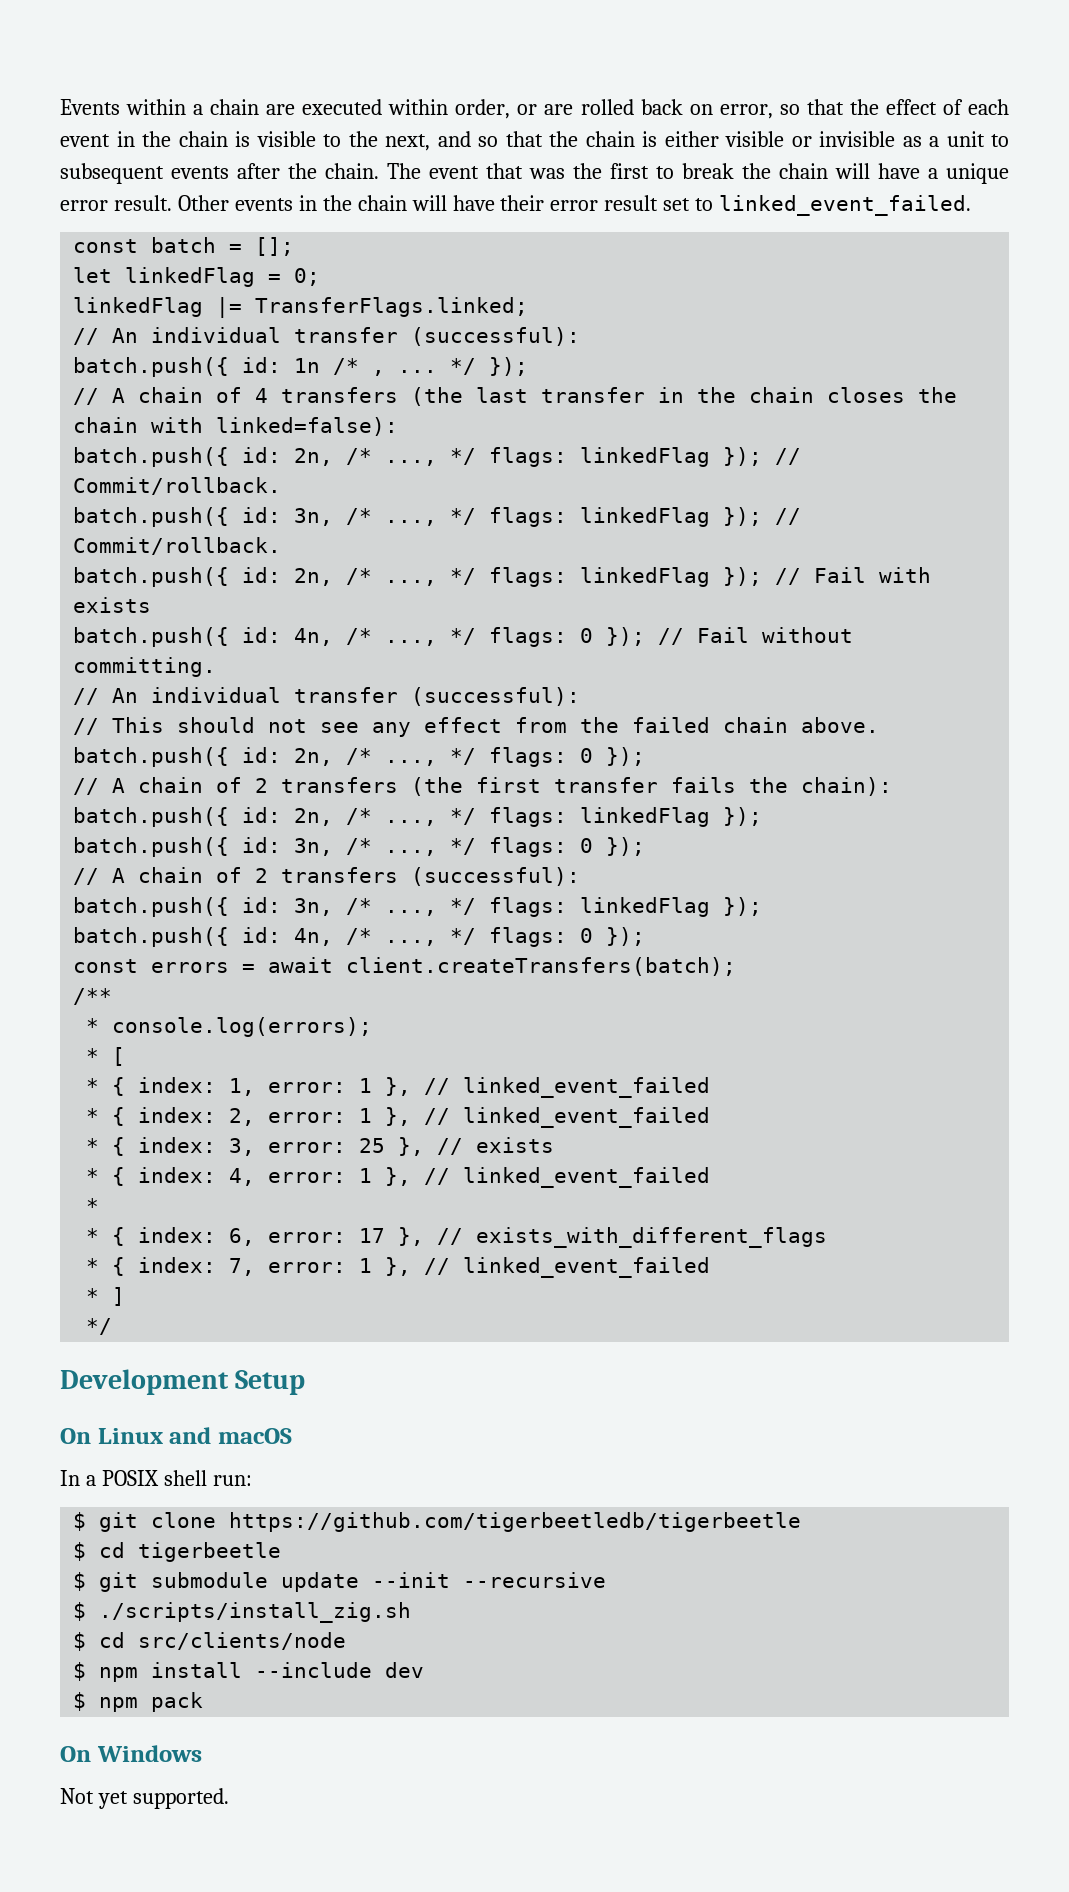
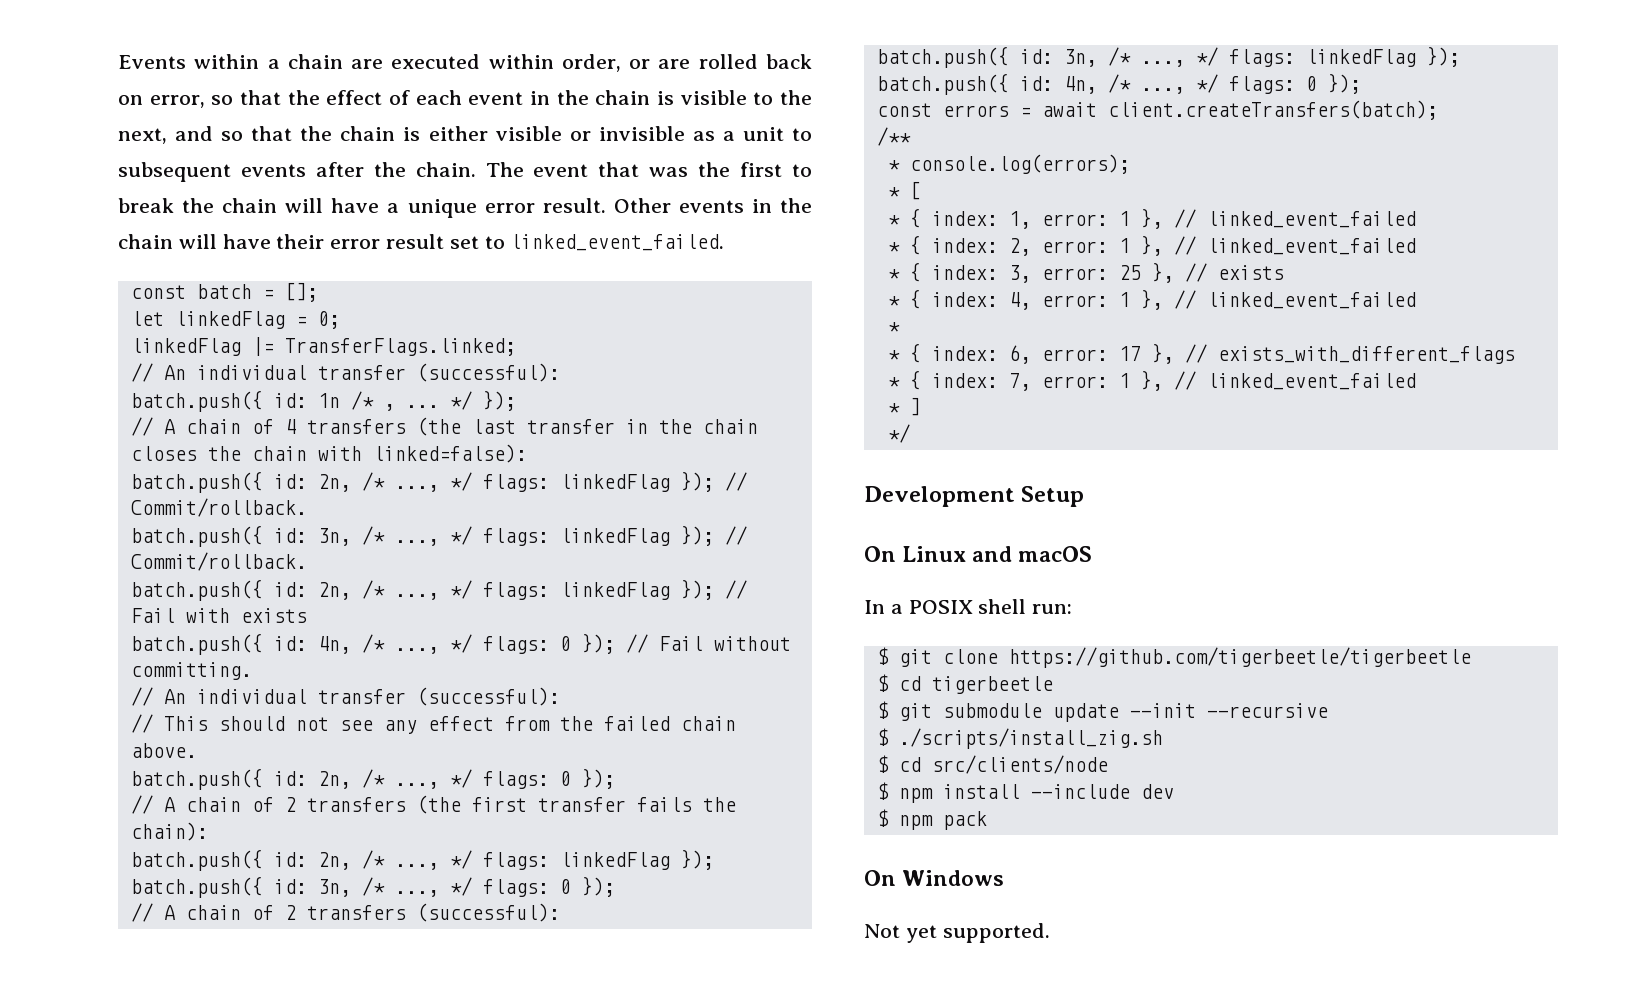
- $ git clone https://github.com/tigerbeetledb/tigerbeetle
+ $ git clone https://github.com/tigerbeetle/tigerbeetle

